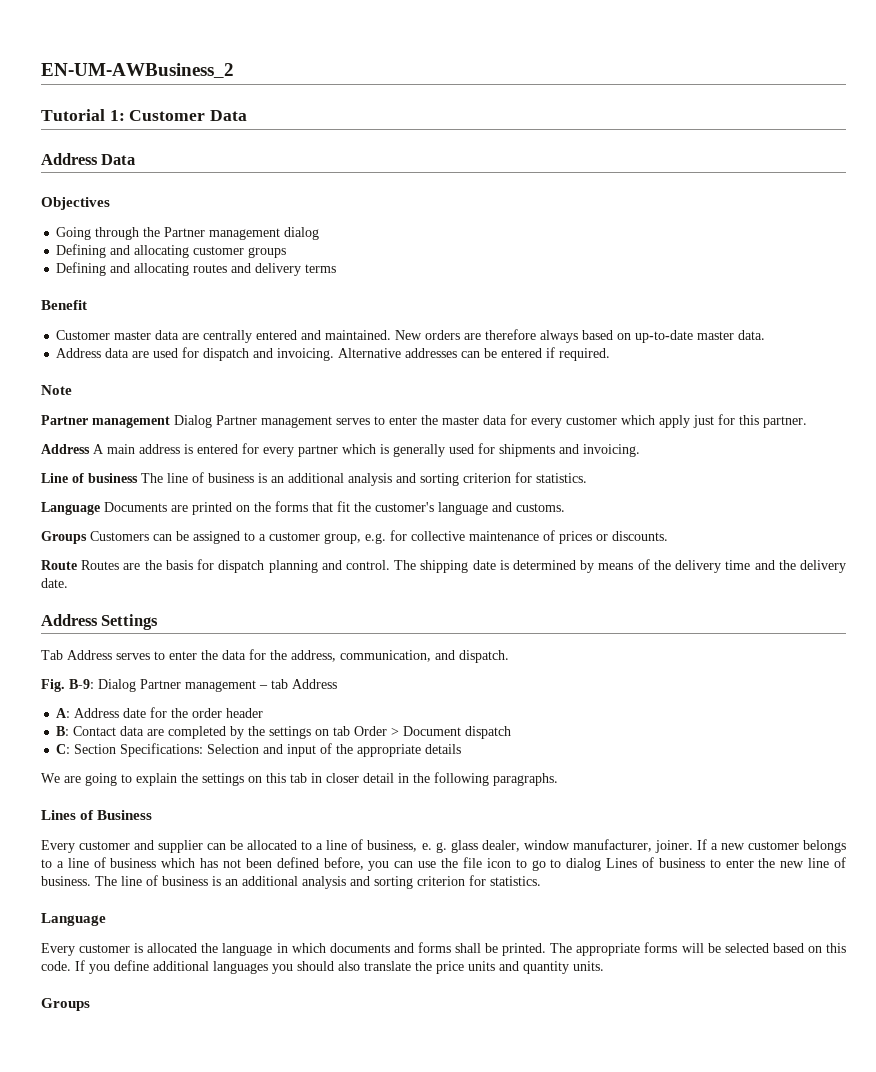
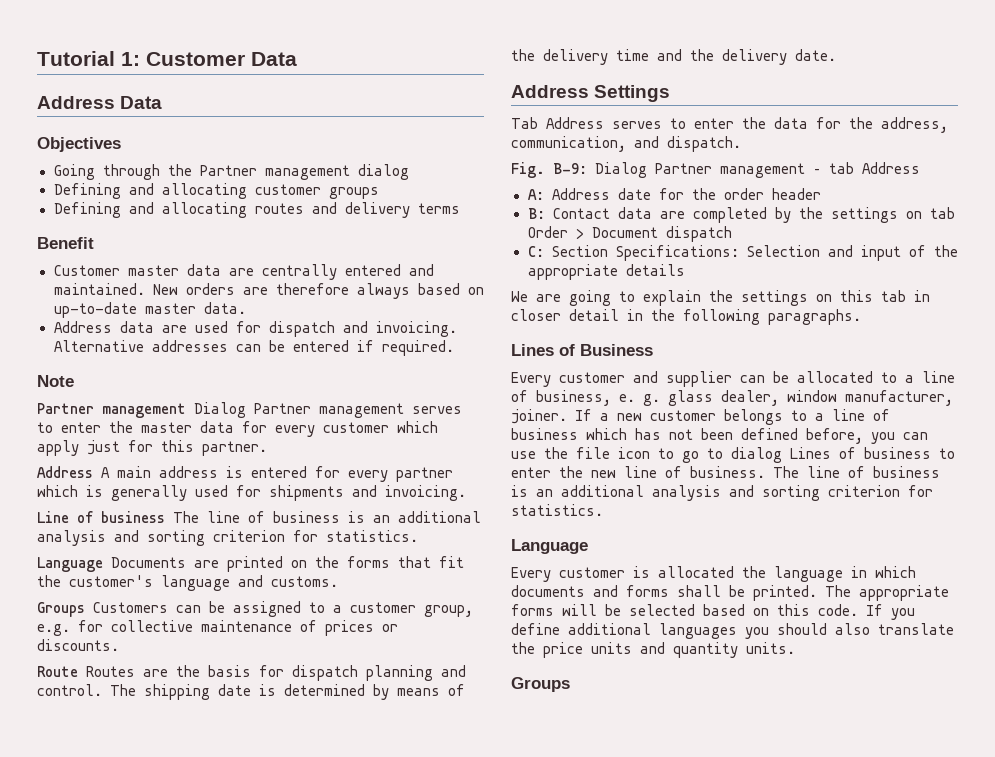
- EN-UM-AWBusiness_2

